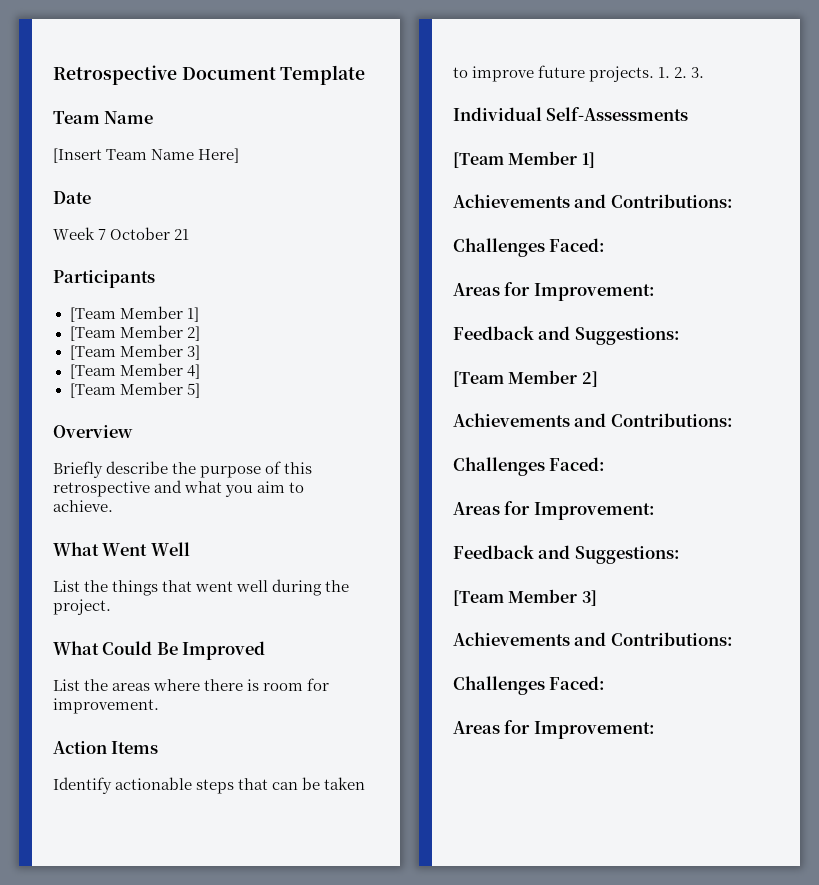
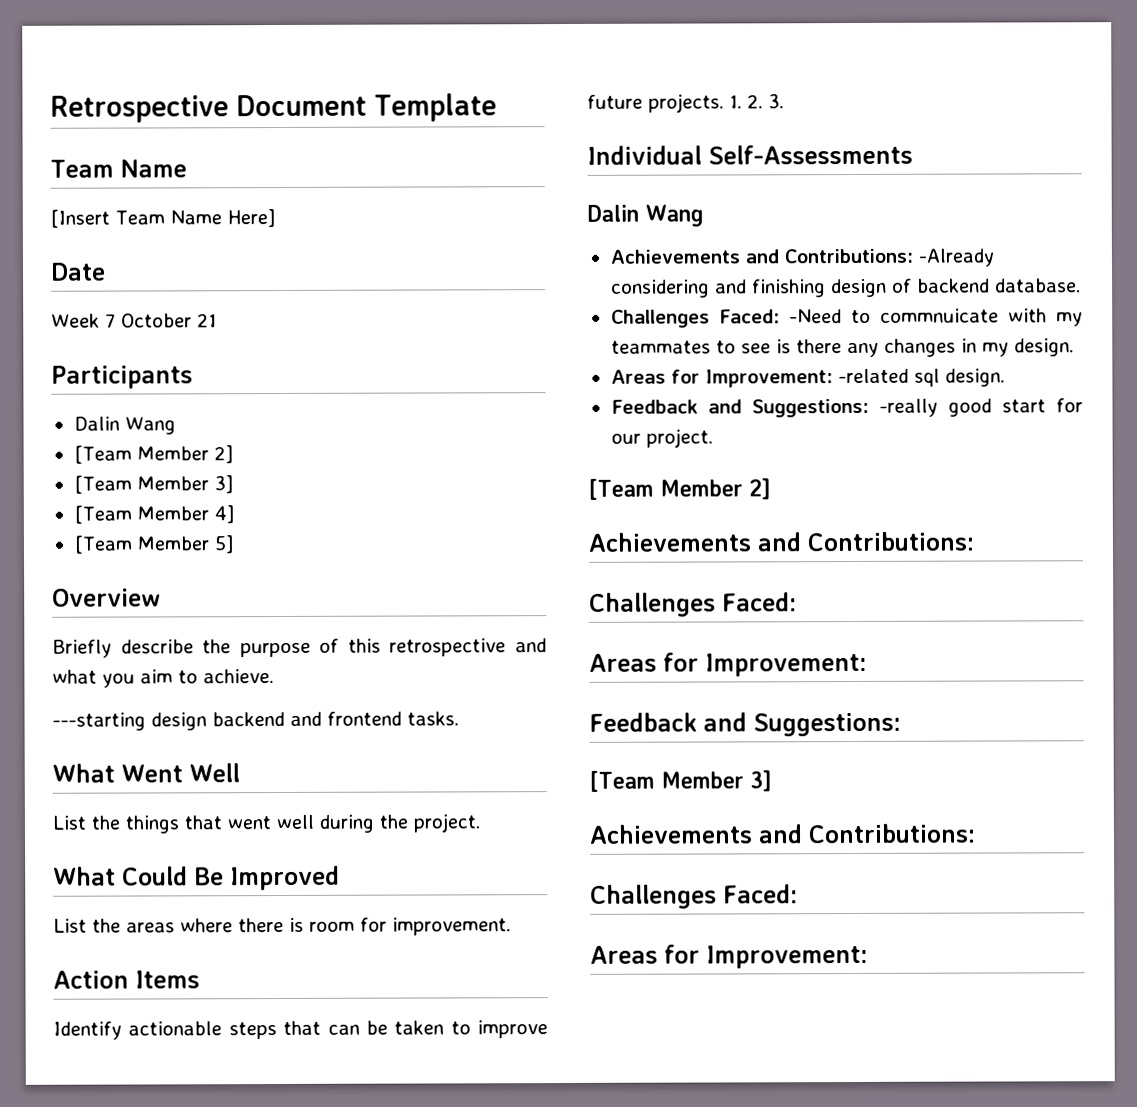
  Participants
- [Team Member 1]
+ Dalin Wang
+ ---starting design backend and frontend tasks.
  Individual Self-Assessments
- [Team Member 1]
- Achievements and Contributions:
- Challenges Faced:
- Areas for Improvement:
- Feedback and Suggestions:
+ Dalin Wang
+ Achievements and Contributions: -Already considering and finishing design of backend database.
+ Challenges Faced: -Need to commnuicate with my teammates to see is there any changes in my design.
+ Areas for Improvement: -related sql design.
+ Feedback and Suggestions: -really good start for our project.

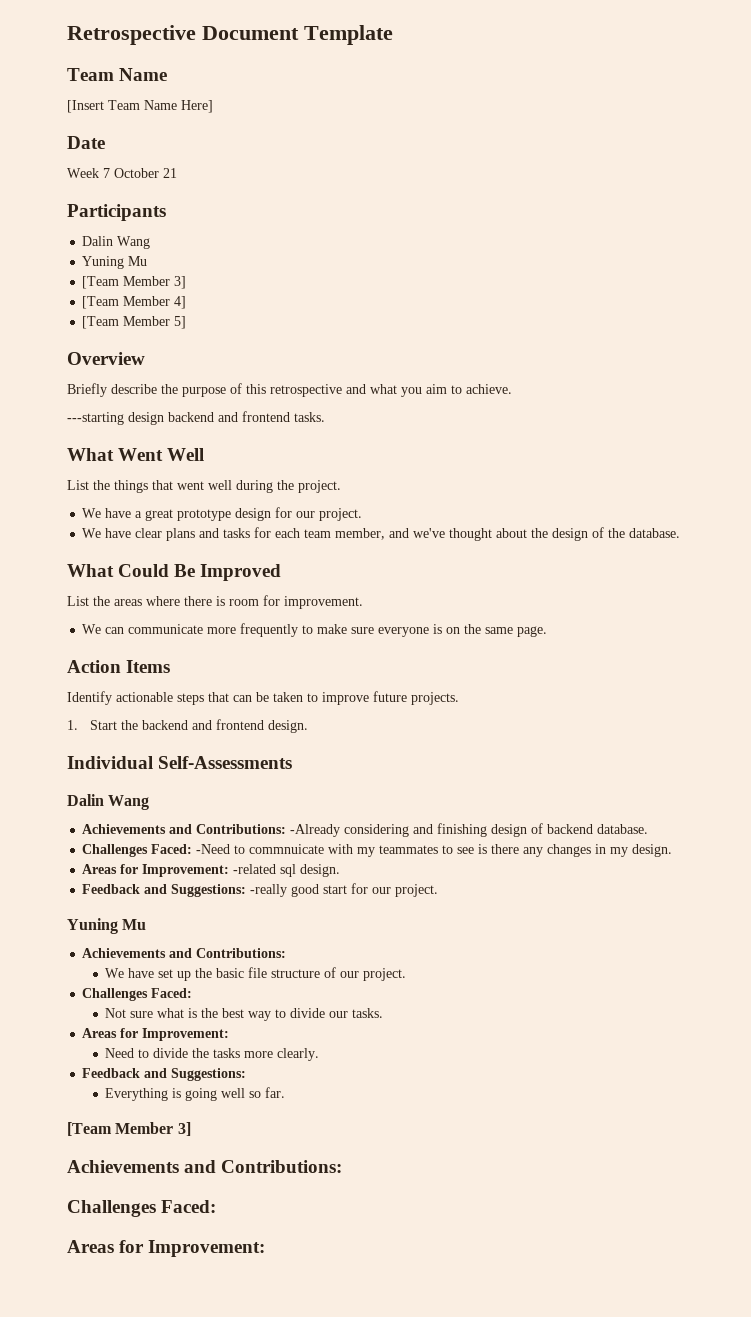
  Participants
  Dalin Wang
- [Team Member 2]
+ Yuning Mu
+ We have a great prototype design for our project.
+ We have clear plans and tasks for each team member, and we've thought about the design of the database.
+ We can communicate more frequently to make sure everyone is on the same page.
- Identify actionable steps that can be taken to improve future projects. 1. 2. 3.
+ Identify actionable steps that can be taken to improve future projects.
+ 1. Start the backend and frontend design.
  Feedback and Suggestions: -really good start for our project.
- [Team Member 2]
+ Yuning Mu
  Achievements and Contributions:
+ We have set up the basic file structure of our project.
  Challenges Faced:
+ Not sure what is the best way to divide our tasks.
  Areas for Improvement:
+ Need to divide the tasks more clearly.
  Feedback and Suggestions:
+ Everything is going well so far.

